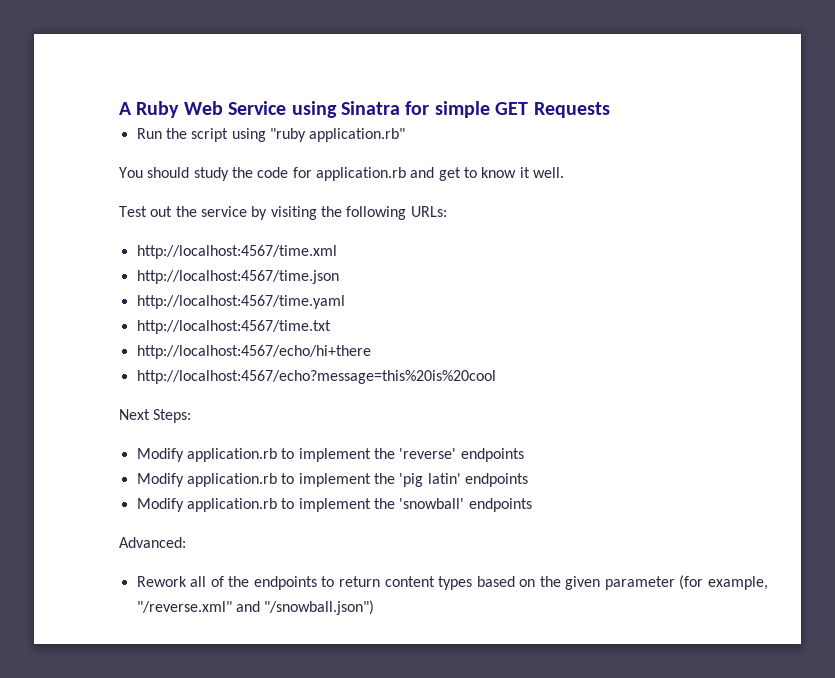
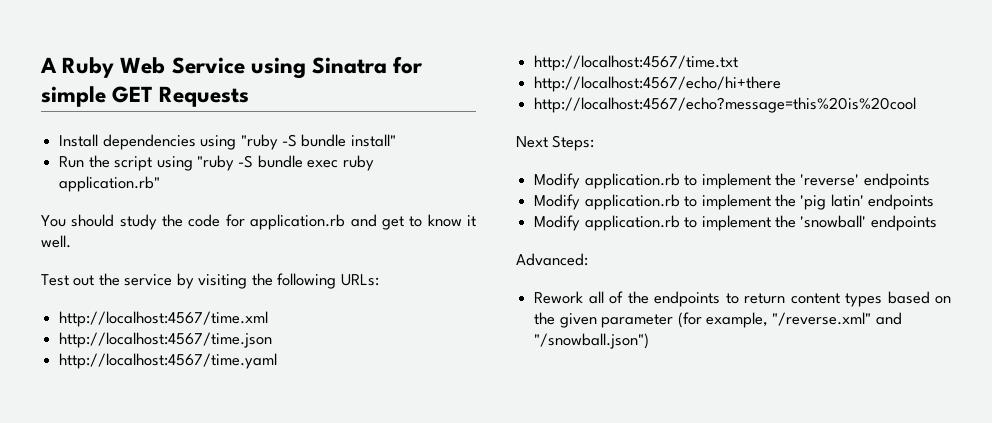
+ Install dependencies using "ruby -S bundle install"
- Run the script using "ruby application.rb"
+ Run the script using "ruby -S bundle exec ruby application.rb"

